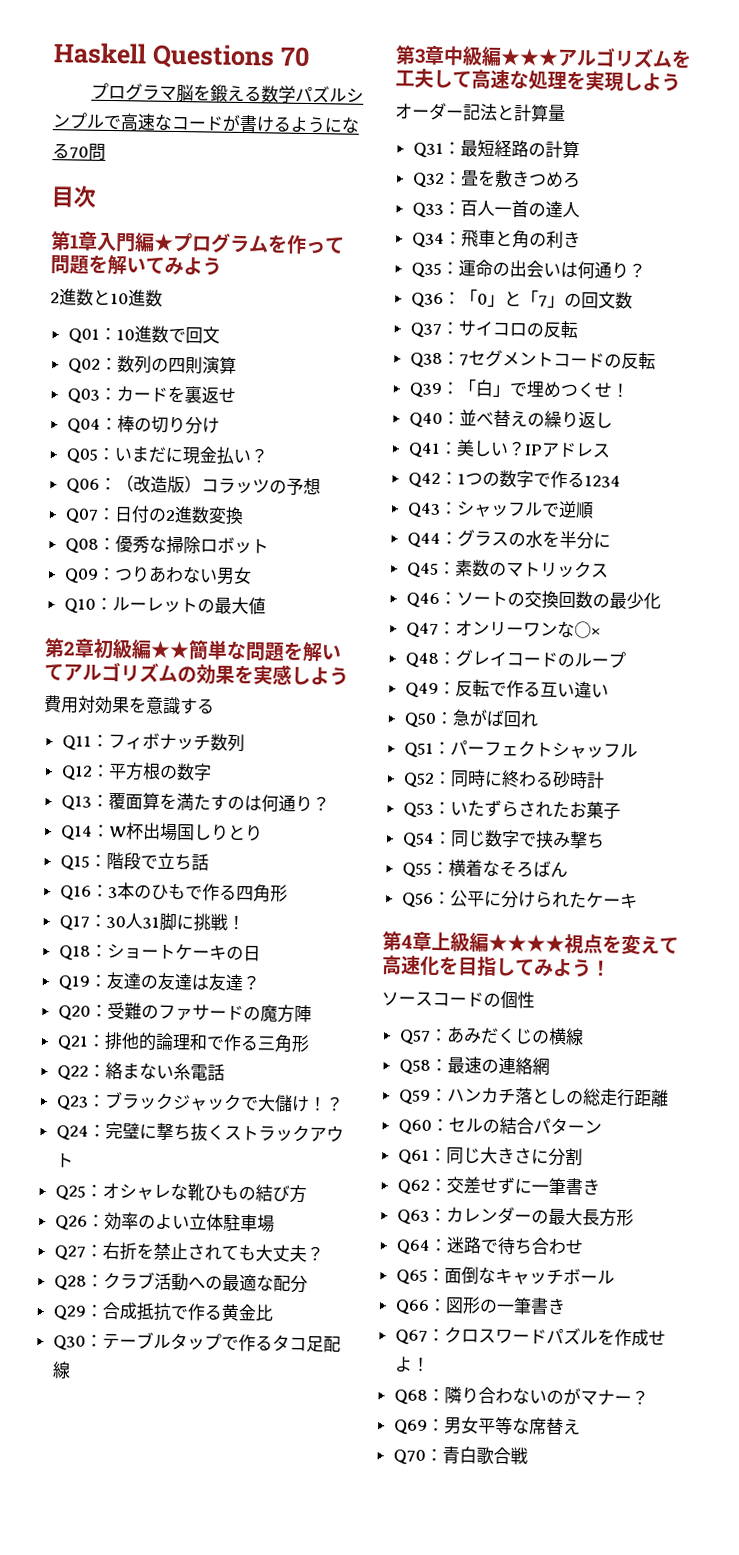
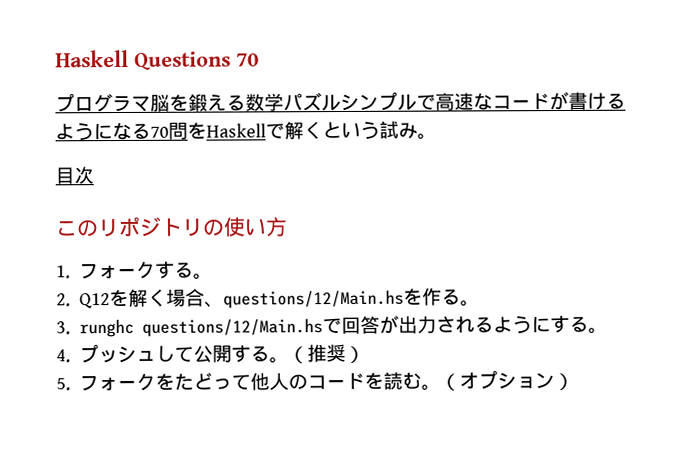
- プログラマ脳を鍛える数学パズルシンプルで高速なコードが書けるようになる70問
+ プログラマ脳を鍛える数学パズルシンプルで高速なコードが書けるようになる70問をHaskellで解くという試み。
  目次
- 第1章入門編★プログラムを作って問題を解いてみよう
- 2進数と10進数
- Q01：10進数で回文
- Q02：数列の四則演算
- Q03：カードを裏返せ
- Q04：棒の切り分け
- Q05：いまだに現金払い？
- Q06：（改造版）コラッツの予想
- Q07：日付の2進数変換
- Q08：優秀な掃除ロボット
- Q09：つりあわない男女
- Q10：ルーレットの最大値
- 第2章初級編★★簡単な問題を解いてアルゴリズムの効果を実感しよう
- 費用対効果を意識する
- Q11：フィボナッチ数列
- Q12：平方根の数字
- Q13：覆面算を満たすのは何通り？
- Q14：W杯出場国しりとり
- Q15：階段で立ち話
- Q16：3本のひもで作る四角形
- Q17：30人31脚に挑戦！
- Q18：ショートケーキの日
- Q19：友達の友達は友達？
- Q20：受難のファサードの魔方陣
- Q21：排他的論理和で作る三角形
- Q22：絡まない糸電話
- Q23：ブラックジャックで大儲け！？
- Q24：完璧に撃ち抜くストラックアウト
- Q25：オシャレな靴ひもの結び方
- Q26：効率のよい立体駐車場
- Q27：右折を禁止されても大丈夫？
- Q28：クラブ活動への最適な配分
- Q29：合成抵抗で作る黄金比
- Q30：テーブルタップで作るタコ足配線
- 第3章中級編★★★アルゴリズムを工夫して高速な処理を実現しよう
- オーダー記法と計算量
- Q31：最短経路の計算
- Q32：畳を敷きつめろ
- Q33：百人一首の達人
- Q34：飛車と角の利き
- Q35：運命の出会いは何通り？
- Q36：「0」と「7」の回文数
- Q37：サイコロの反転
- Q38：7セグメントコードの反転
- Q39：「白」で埋めつくせ！
- Q40：並べ替えの繰り返し
- Q41：美しい？IPアドレス
- Q42：1つの数字で作る1234
- Q43：シャッフルで逆順
- Q44：グラスの水を半分に
- Q45：素数のマトリックス
- Q46：ソートの交換回数の最少化
- Q47：オンリーワンな○×
- Q48：グレイコードのループ
- Q49：反転で作る互い違い
- Q50：急がば回れ
- Q51：パーフェクトシャッフル
- Q52：同時に終わる砂時計
- Q53：いたずらされたお菓子
- Q54：同じ数字で挟み撃ち
- Q55：横着なそろばん
- Q56：公平に分けられたケーキ
- 第4章上級編★★★★視点を変えて高速化を目指してみよう！
- ソースコードの個性
- Q57：あみだくじの横線
- Q58：最速の連絡網
- Q59：ハンカチ落としの総走行距離
- Q60：セルの結合パターン
- Q61：同じ大きさに分割
- Q62：交差せずに一筆書き
- Q63：カレンダーの最大長方形
- Q64：迷路で待ち合わせ
- Q65：面倒なキャッチボール
- Q66：図形の一筆書き
- Q67：クロスワードパズルを作成せよ！
- Q68：隣り合わないのがマナー？
- Q69：男女平等な席替え
- Q70：青白歌合戦
+ このリポジトリの使い方
+ 1.フォークする。
+ 2. Q12を解く場合、questions/12/Main.hsを作る。
+ 3. runghc questions/12/Main.hsで回答が出力されるようにする。
+ 4.プッシュして公開する。（推奨）
+ 5.フォークをたどって他人のコードを読む。（オプション）

